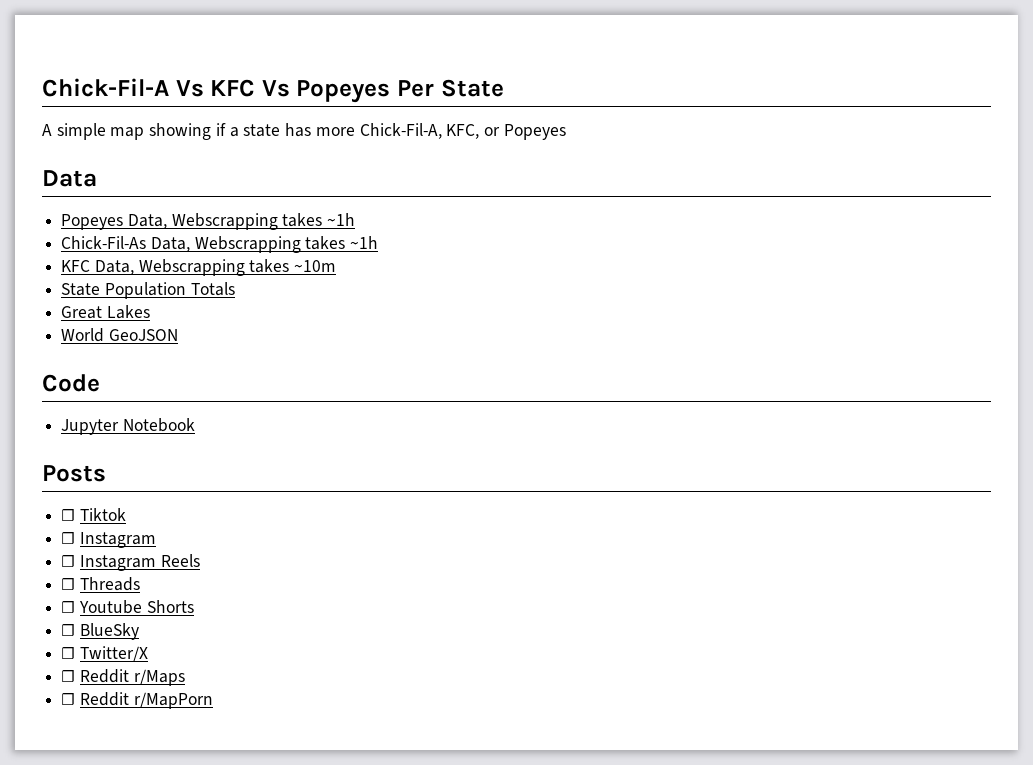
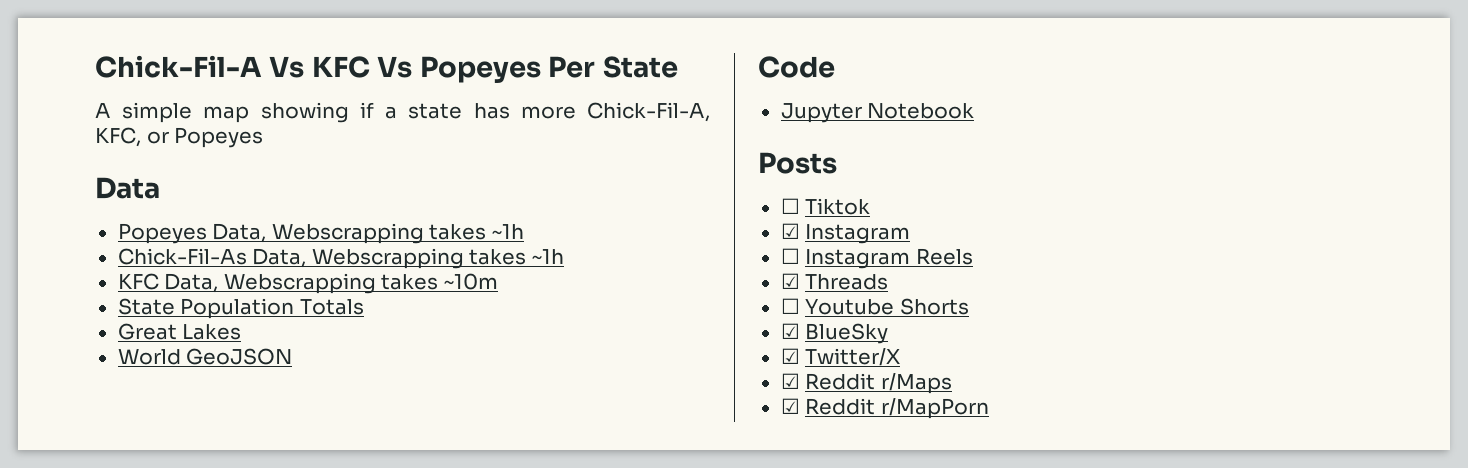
  ☐ Tiktok
- ☐ Instagram
+ ☑ Instagram
- ☐ Threads
+ ☑ Threads
- ☐ BlueSky
+ ☑ BlueSky
- ☐ Twitter/X
+ ☑ Twitter/X
- ☐ Reddit r/Maps
+ ☑ Reddit r/Maps
- ☐ Reddit r/MapPorn
+ ☑ Reddit r/MapPorn

